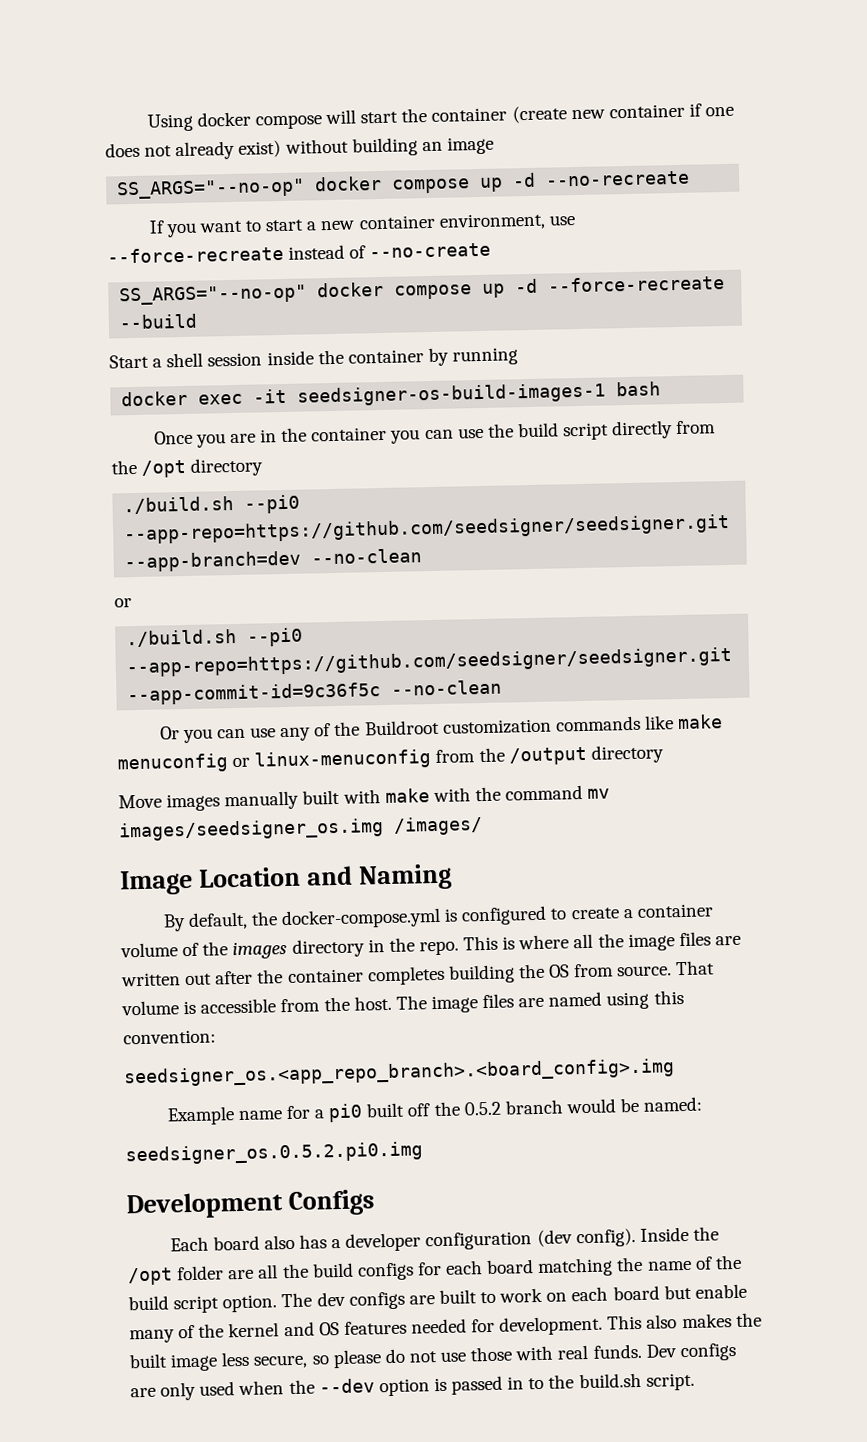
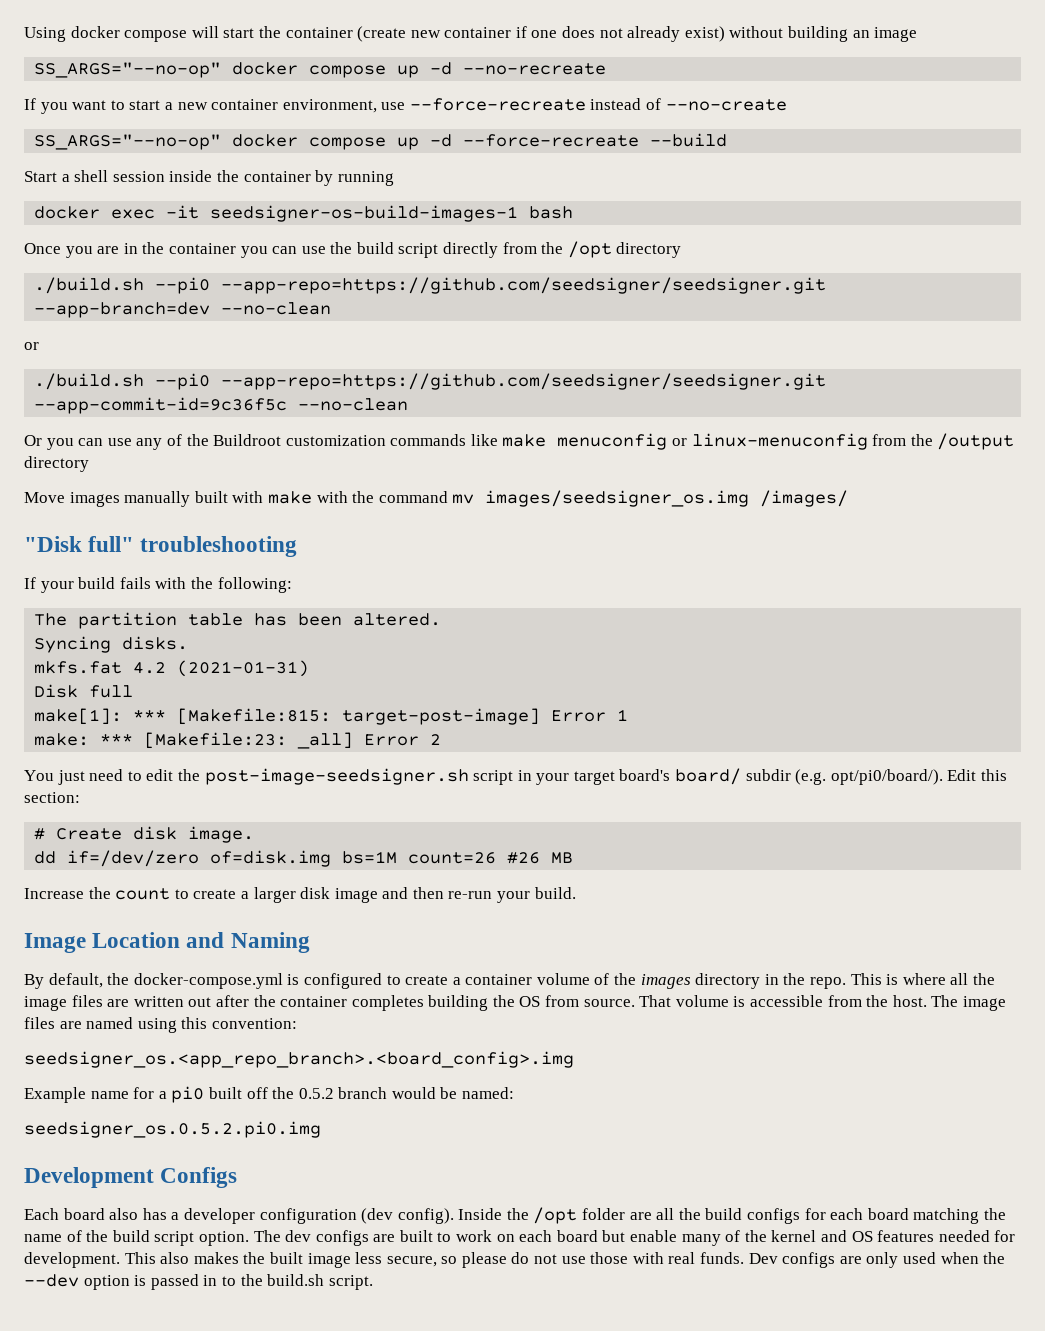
+ "Disk full" troubleshooting
+ If your build fails with the following:
+ The partition table has been altered.
+ Syncing disks.
+ mkfs.fat 4.2 (2021-01-31)
+ Disk full
+ make[1]: *** [Makefile:815: target-post-image] Error 1
+ make: *** [Makefile:23: _all] Error 2
+ You just need to edit the post-image-seedsigner.sh script in your target board's board/ subdir (e.g. opt/pi0/board/). Edit this section:
+ # Create disk image.
+ dd if=/dev/zero of=disk.img bs=1M count=26 #26 MB
+ Increase the count to create a larger disk image and then re-run your build.

